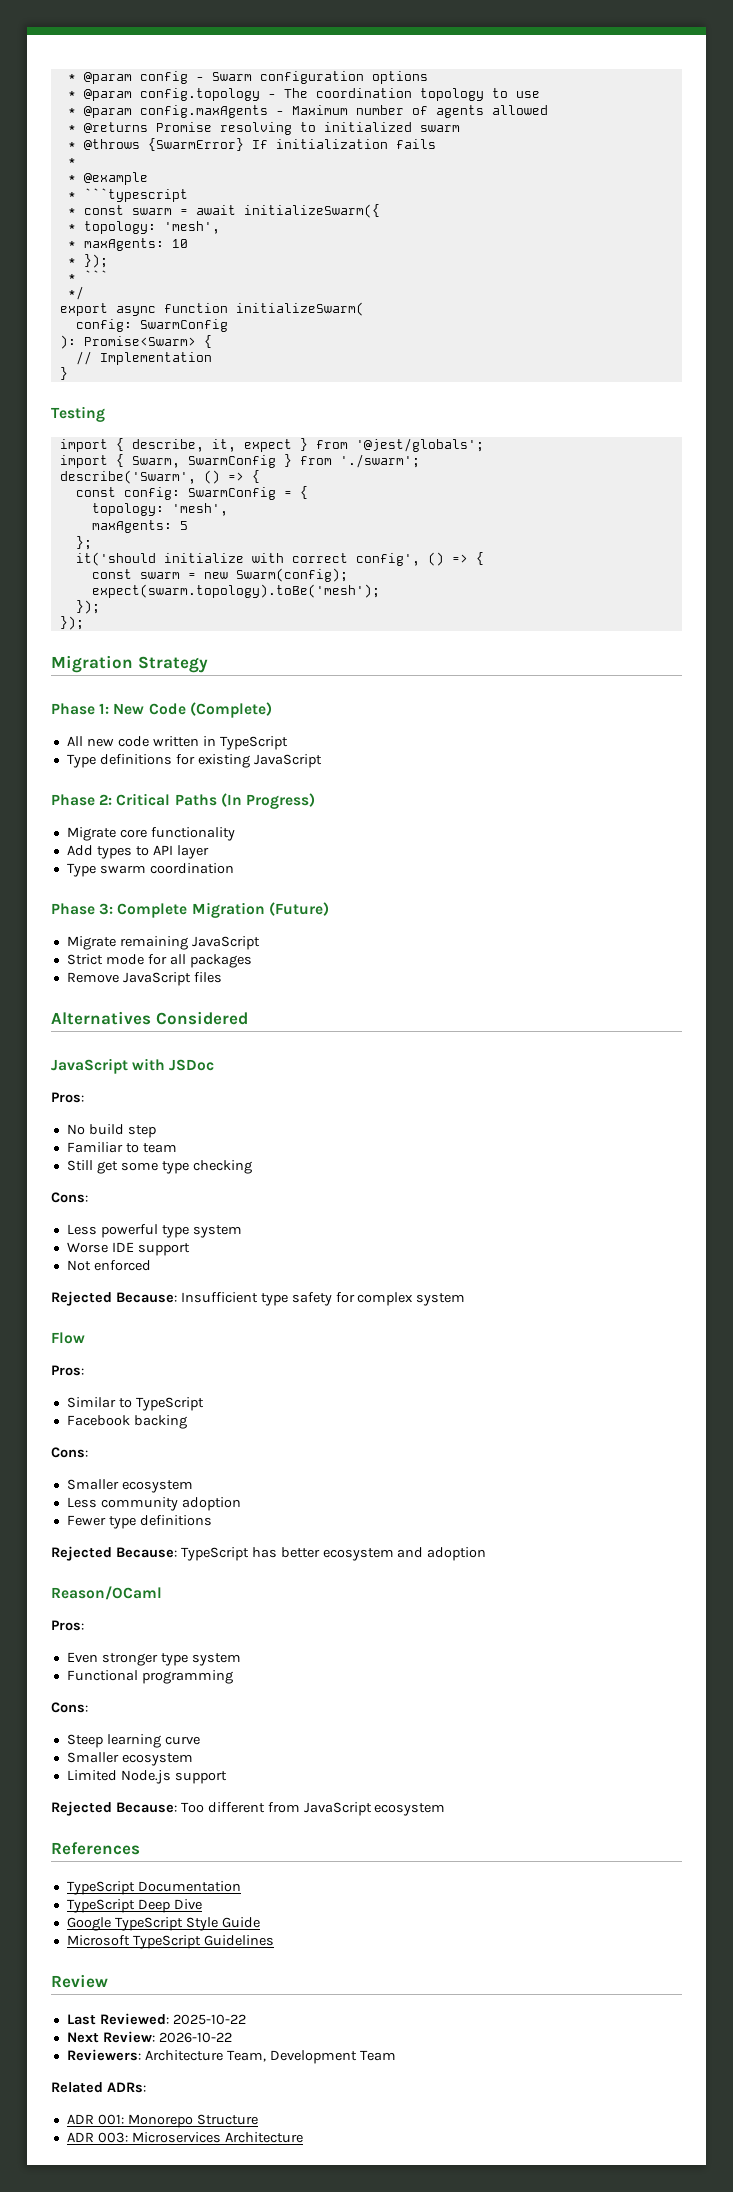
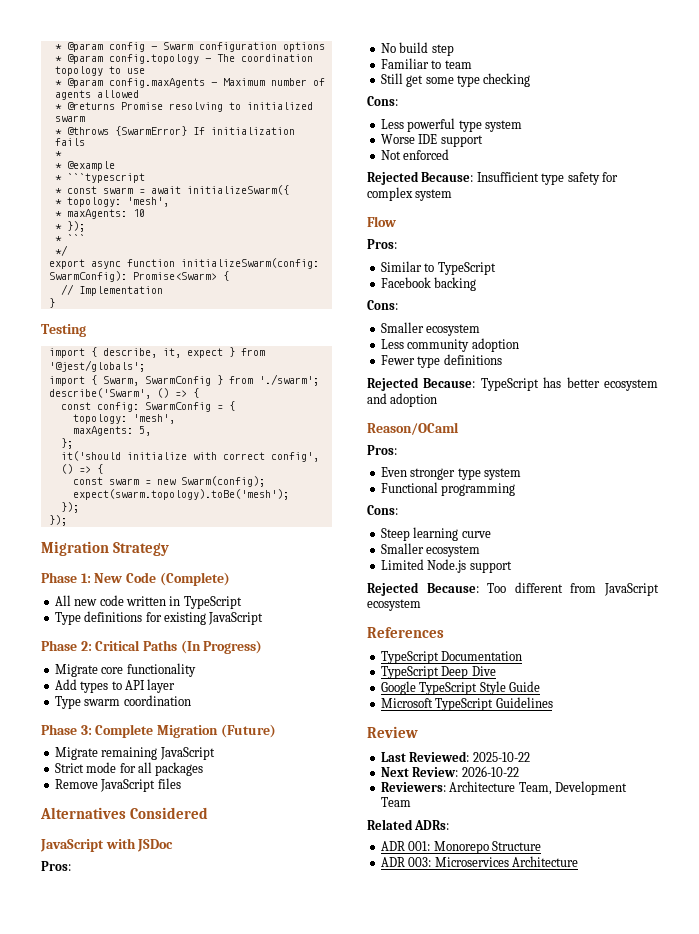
- export async function initializeSwarm(
- config: SwarmConfig
- ): Promise<Swarm> {
+ export async function initializeSwarm(config: SwarmConfig): Promise<Swarm> {
- maxAgents: 5
+ maxAgents: 5,

